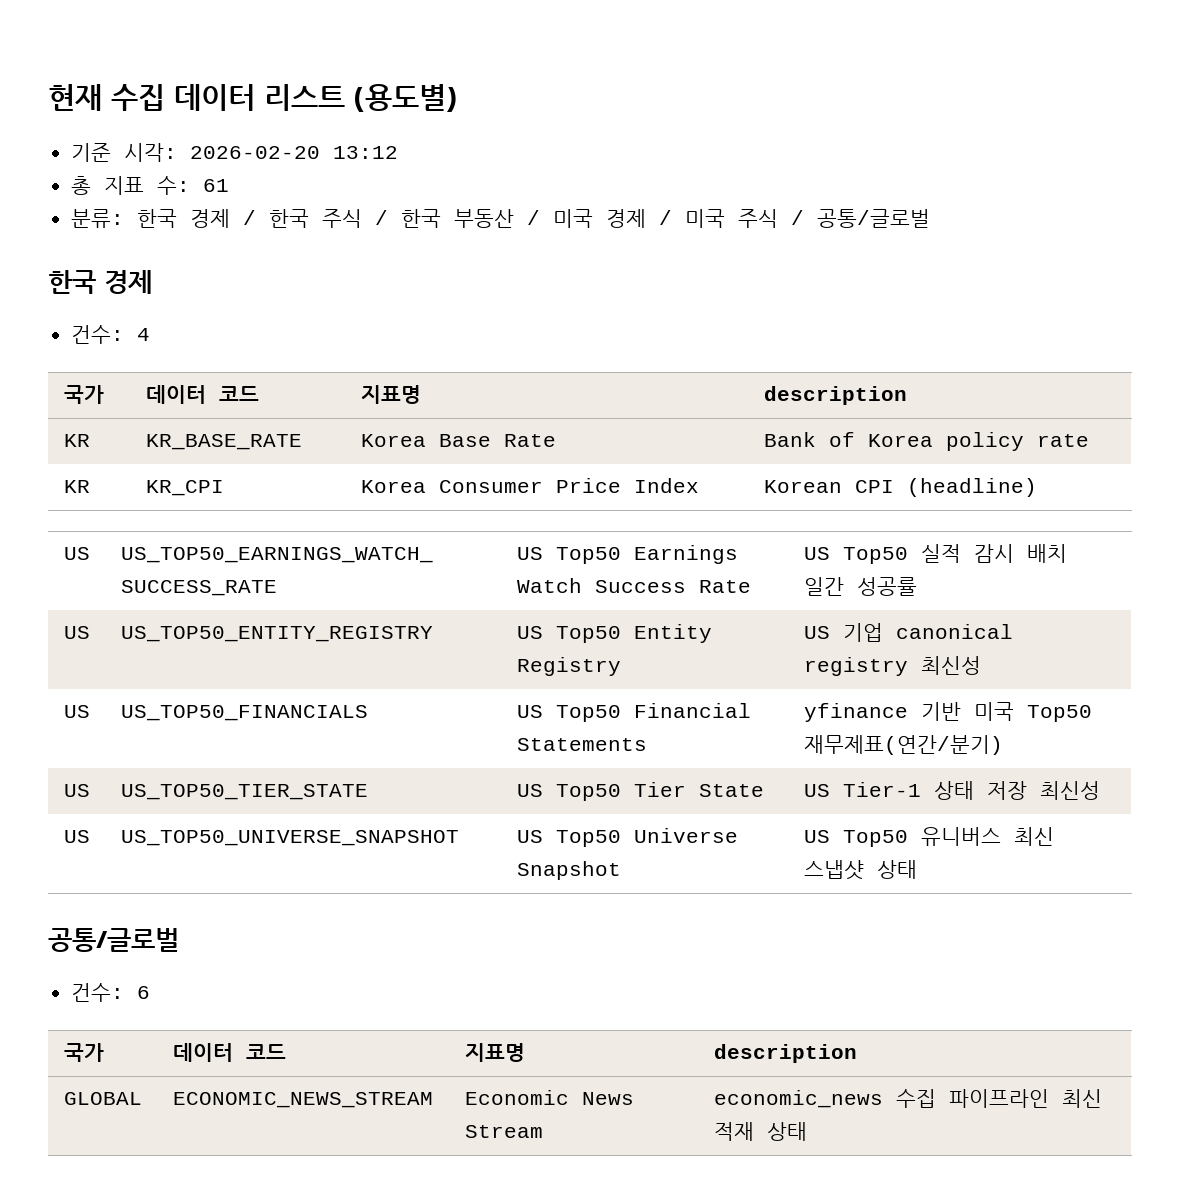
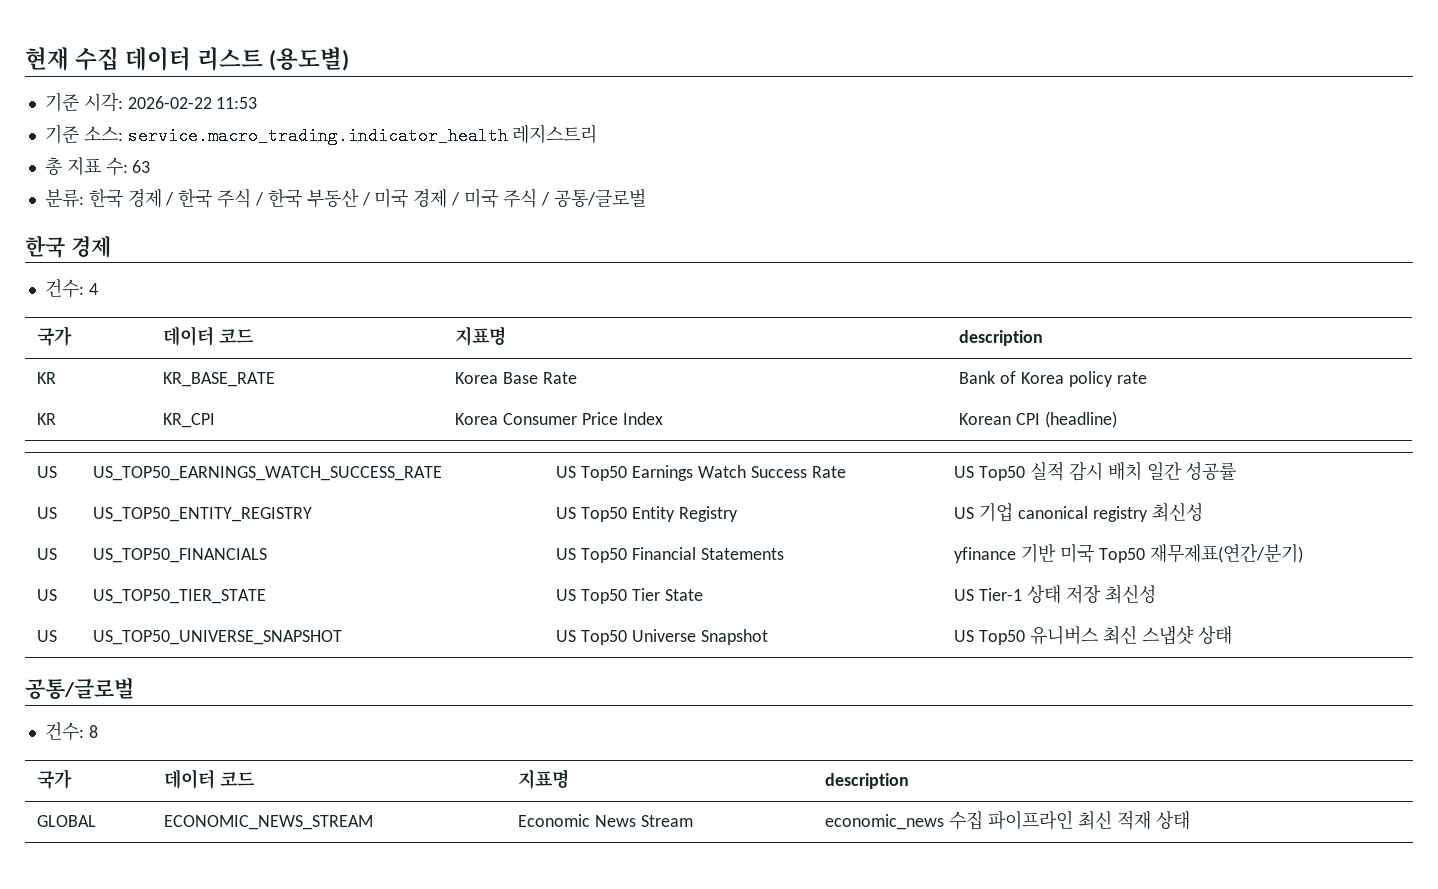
- 기준 시각: 2026-02-20 13:12
+ 기준 시각: 2026-02-22 11:53
+ 기준 소스: service.macro_trading.indicator_health 레지스트리
- 총 지표 수: 61
+ 총 지표 수: 63
- 건수: 6
+ 건수: 8

